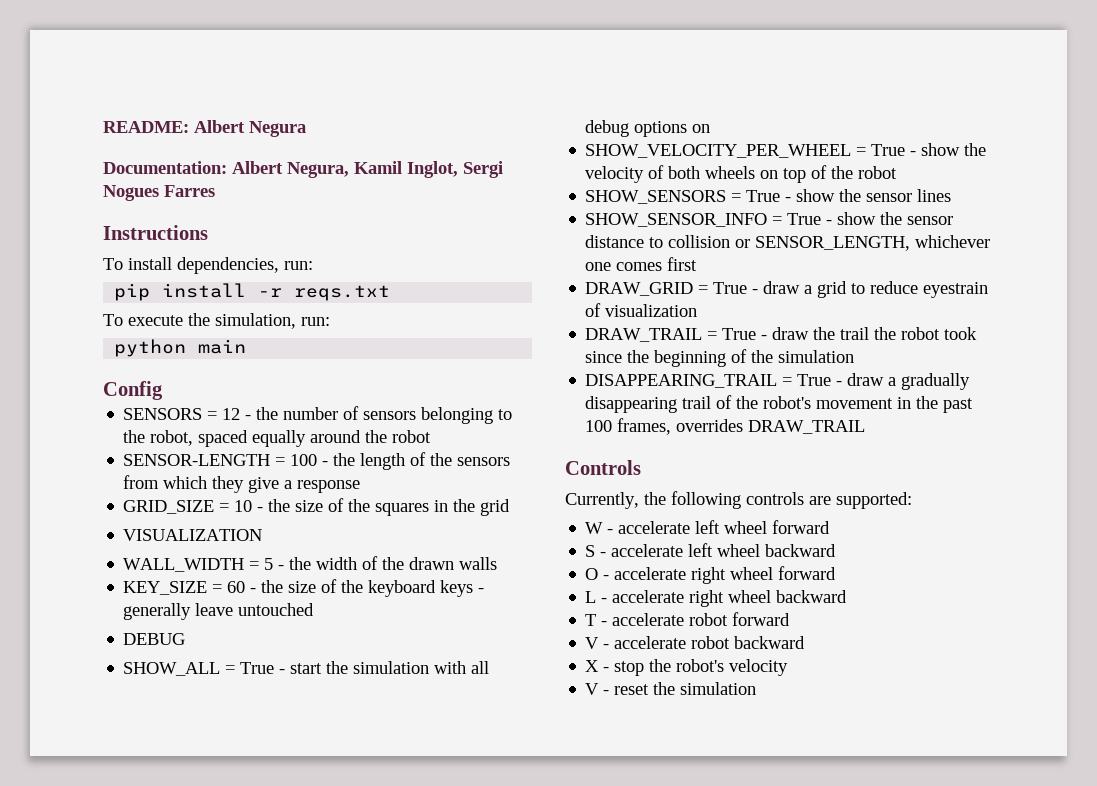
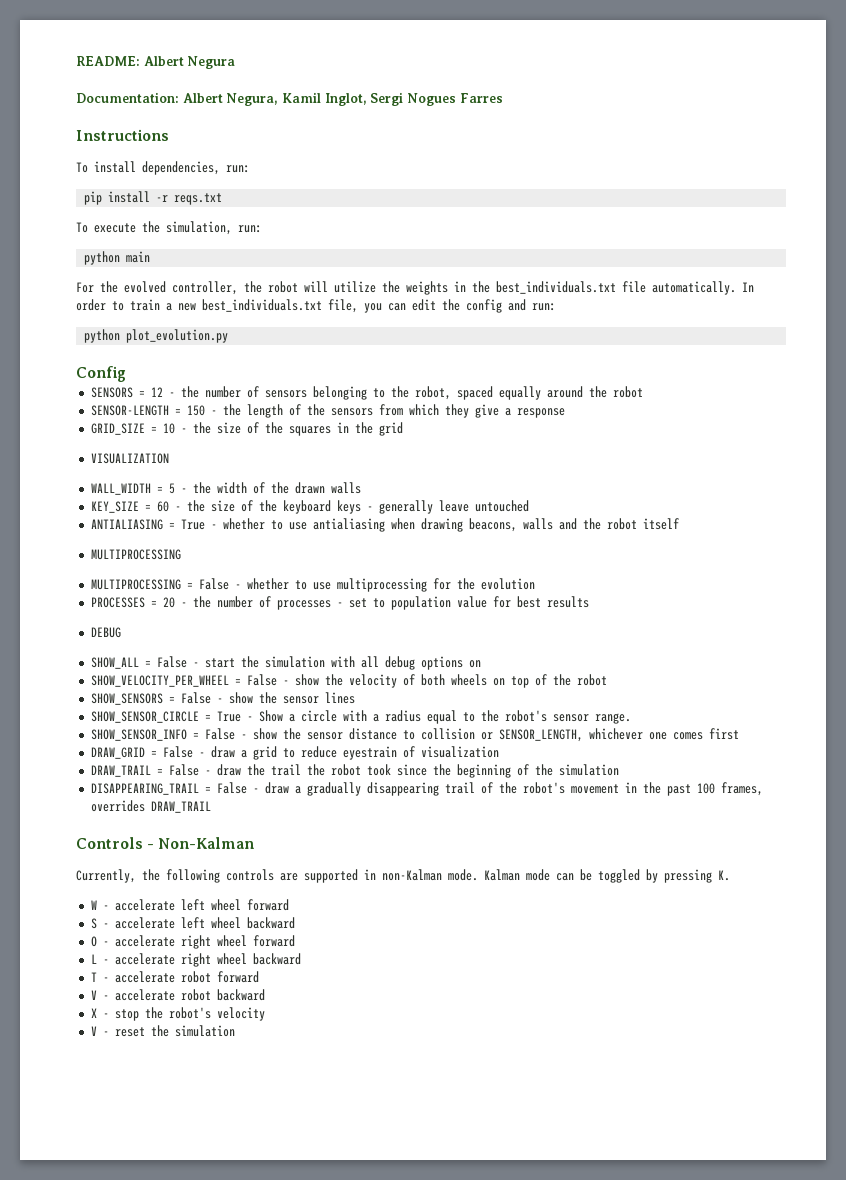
+ For the evolved controller, the robot will utilize the weights in the best_individuals.txt file automatically. In order to train a new best_individuals.txt file, you can edit the config and run:
+ python plot_evolution.py
- SENSOR-LENGTH = 100 - the length of the sensors from which they give a response
+ SENSOR-LENGTH = 150 - the length of the sensors from which they give a response
+ ANTIALIASING = True - whether to use antialiasing when drawing beacons, walls and the robot itself
+ MULTIPROCESSING
+ MULTIPROCESSING = False - whether to use multiprocessing for the evolution
+ PROCESSES = 20 - the number of processes - set to population value for best results
- SHOW_ALL = True - start the simulation with all debug options on
+ SHOW_ALL = False - start the simulation with all debug options on
- SHOW_VELOCITY_PER_WHEEL = True - show the velocity of both wheels on top of the robot
+ SHOW_VELOCITY_PER_WHEEL = False - show the velocity of both wheels on top of the robot
- SHOW_SENSORS = True - show the sensor lines
+ SHOW_SENSORS = False - show the sensor lines
+ SHOW_SENSOR_CIRCLE = True - Show a circle with a radius equal to the robot's sensor range.
- SHOW_SENSOR_INFO = True - show the sensor distance to collision or SENSOR_LENGTH, whichever one comes first
+ SHOW_SENSOR_INFO = False - show the sensor distance to collision or SENSOR_LENGTH, whichever one comes first
- DRAW_GRID = True - draw a grid to reduce eyestrain of visualization
+ DRAW_GRID = False - draw a grid to reduce eyestrain of visualization
- DRAW_TRAIL = True - draw the trail the robot took since the beginning of the simulation
+ DRAW_TRAIL = False - draw the trail the robot took since the beginning of the simulation
- DISAPPEARING_TRAIL = True - draw a gradually disappearing trail of the robot's movement in the past 100 frames, overrides DRAW_TRAIL
+ DISAPPEARING_TRAIL = False - draw a gradually disappearing trail of the robot's movement in the past 100 frames, overrides DRAW_TRAIL
- Controls
+ Controls - Non-Kalman
- Currently, the following controls are supported:
+ Currently, the following controls are supported in non-Kalman mode. Kalman mode can be toggled by pressing K.

